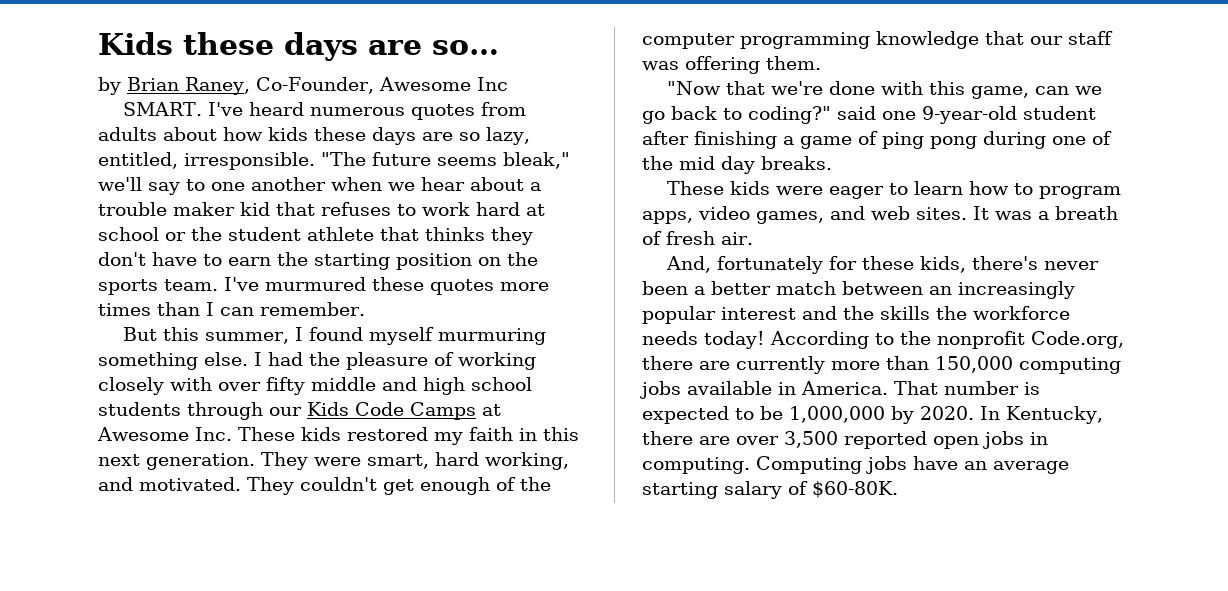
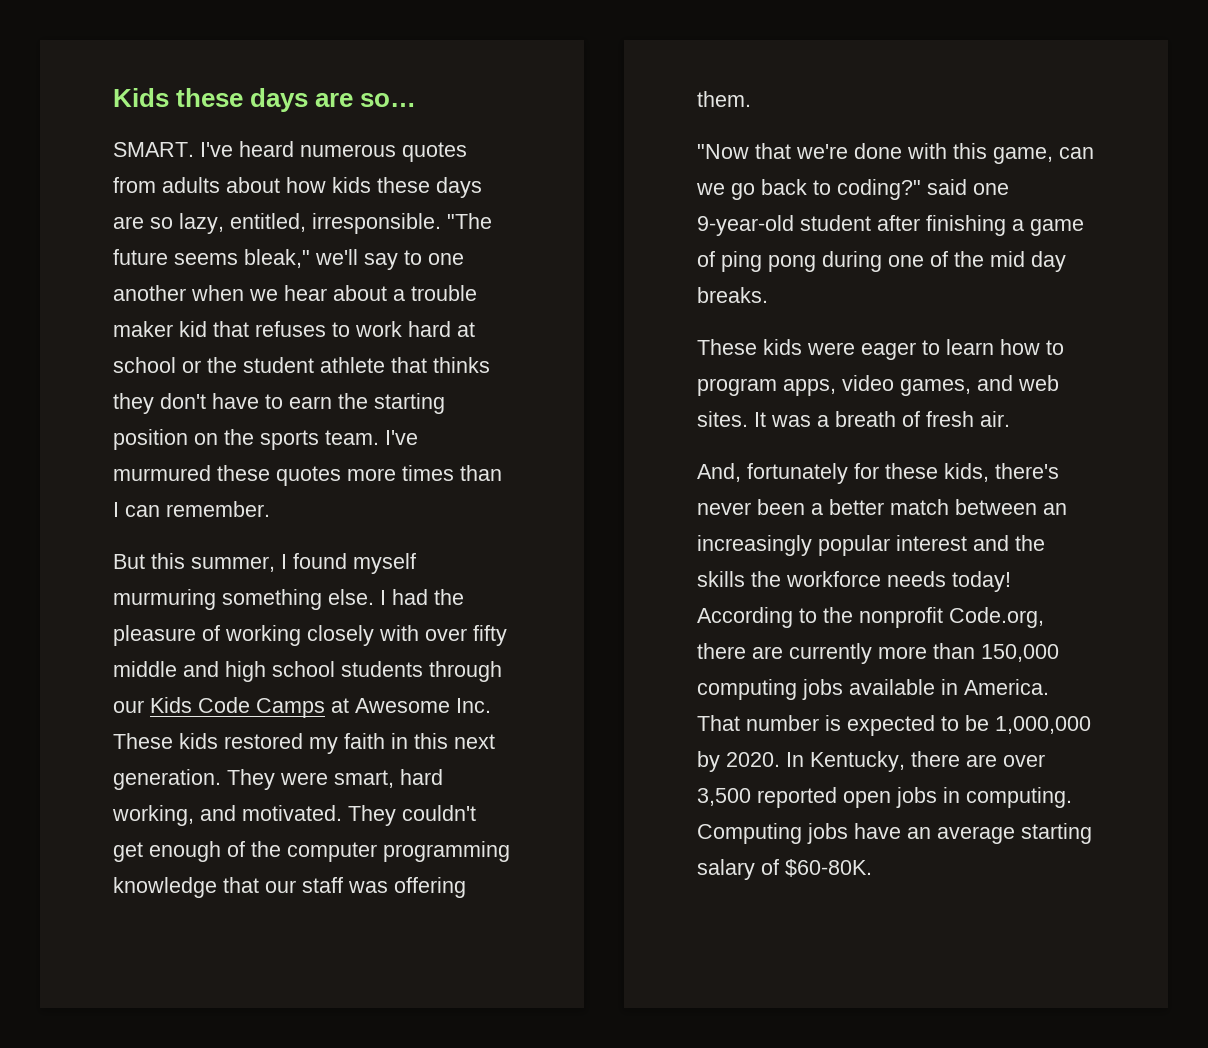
- by Brian Raney, Co-Founder, Awesome Inc

